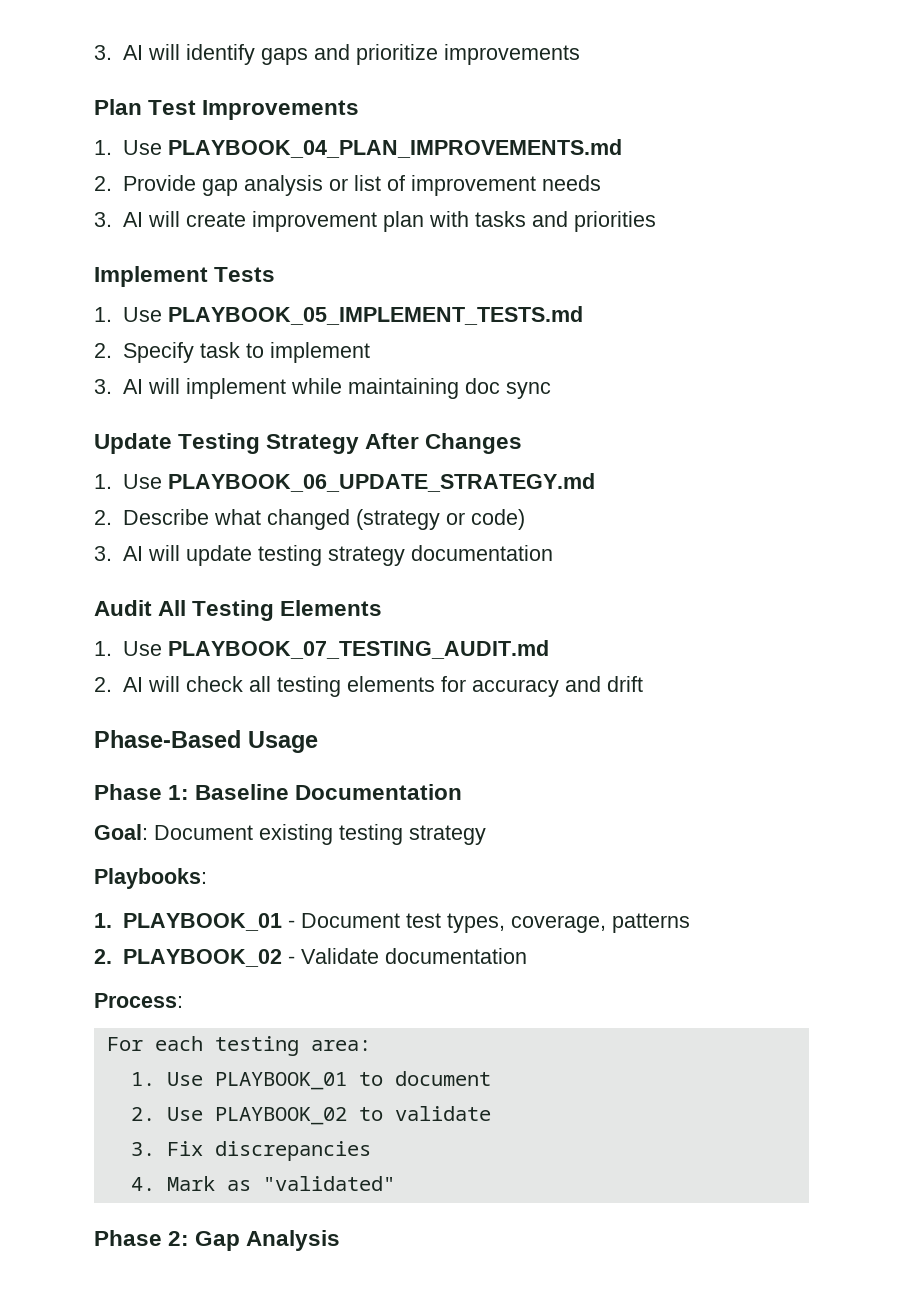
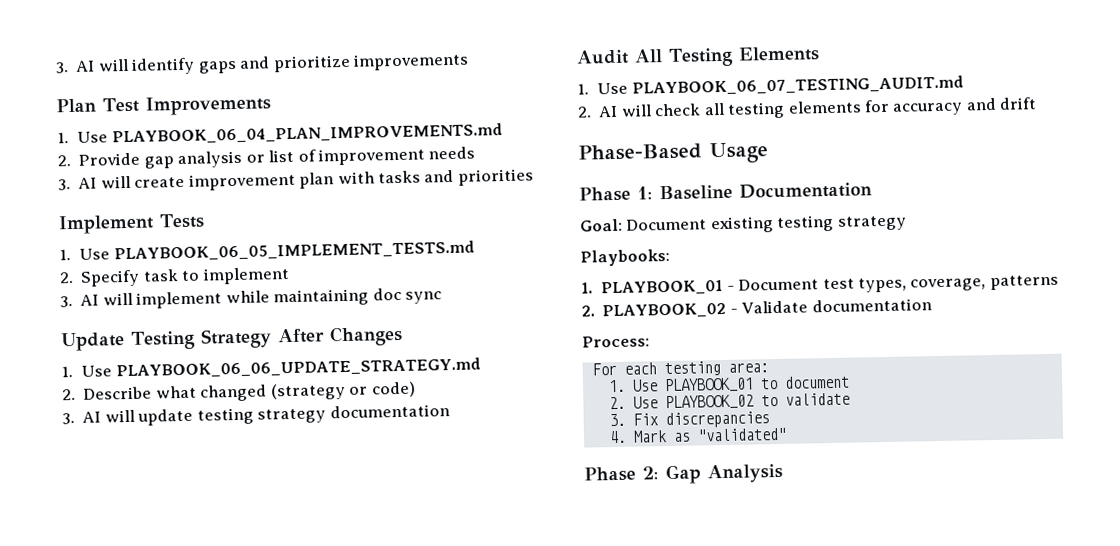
- 1. Use PLAYBOOK_04_PLAN_IMPROVEMENTS.md
+ 1. Use PLAYBOOK_06_04_PLAN_IMPROVEMENTS.md
- 1. Use PLAYBOOK_05_IMPLEMENT_TESTS.md
+ 1. Use PLAYBOOK_06_05_IMPLEMENT_TESTS.md
- 1. Use PLAYBOOK_06_UPDATE_STRATEGY.md
+ 1. Use PLAYBOOK_06_06_UPDATE_STRATEGY.md
- 1. Use PLAYBOOK_07_TESTING_AUDIT.md
+ 1. Use PLAYBOOK_06_07_TESTING_AUDIT.md

